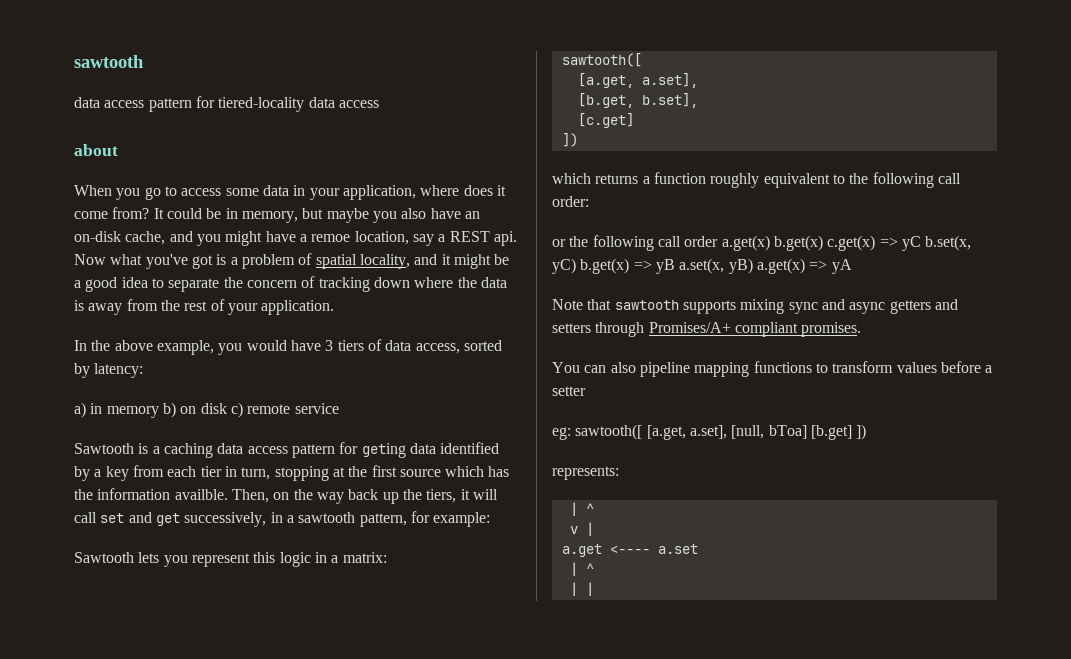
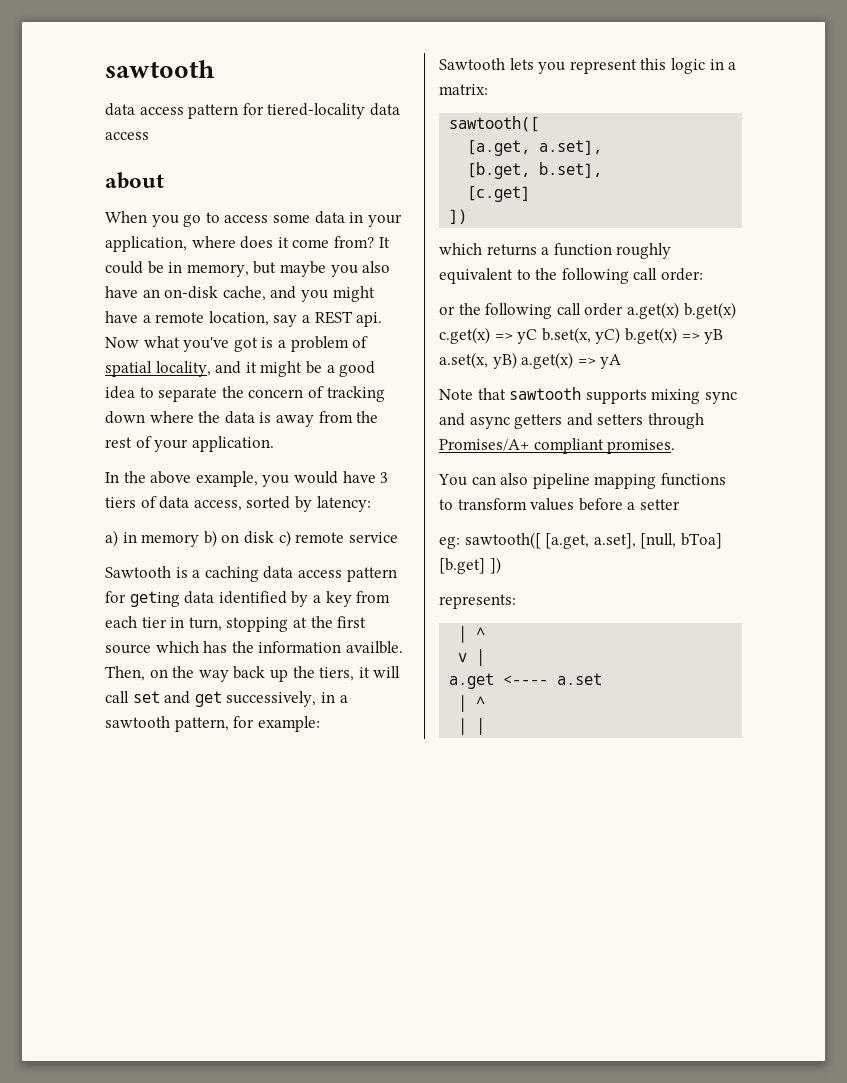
- It could be in memory, but maybe you also have an on-disk cache, and you might have a remoe location, say a REST api.
+ It could be in memory, but maybe you also have an on-disk cache, and you might have a remote location, say a REST api.

